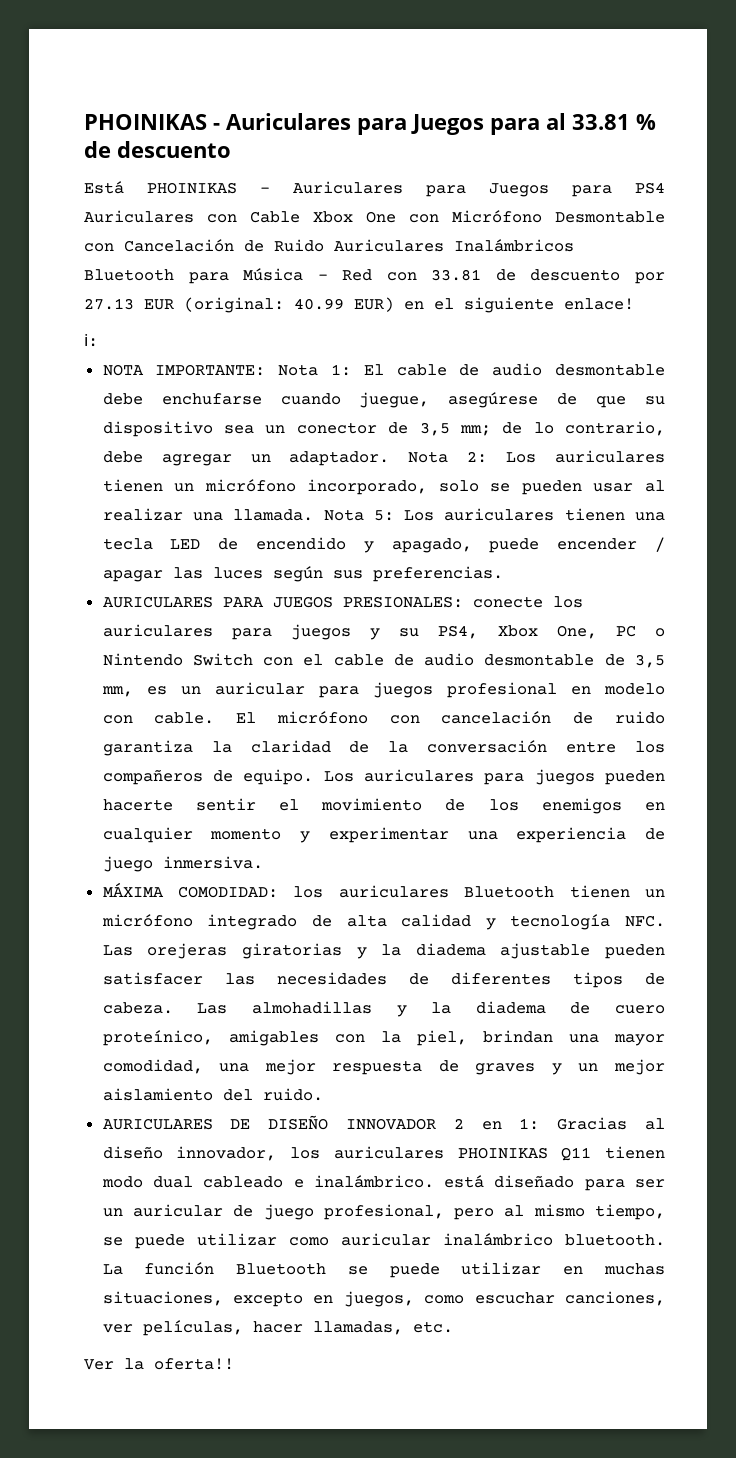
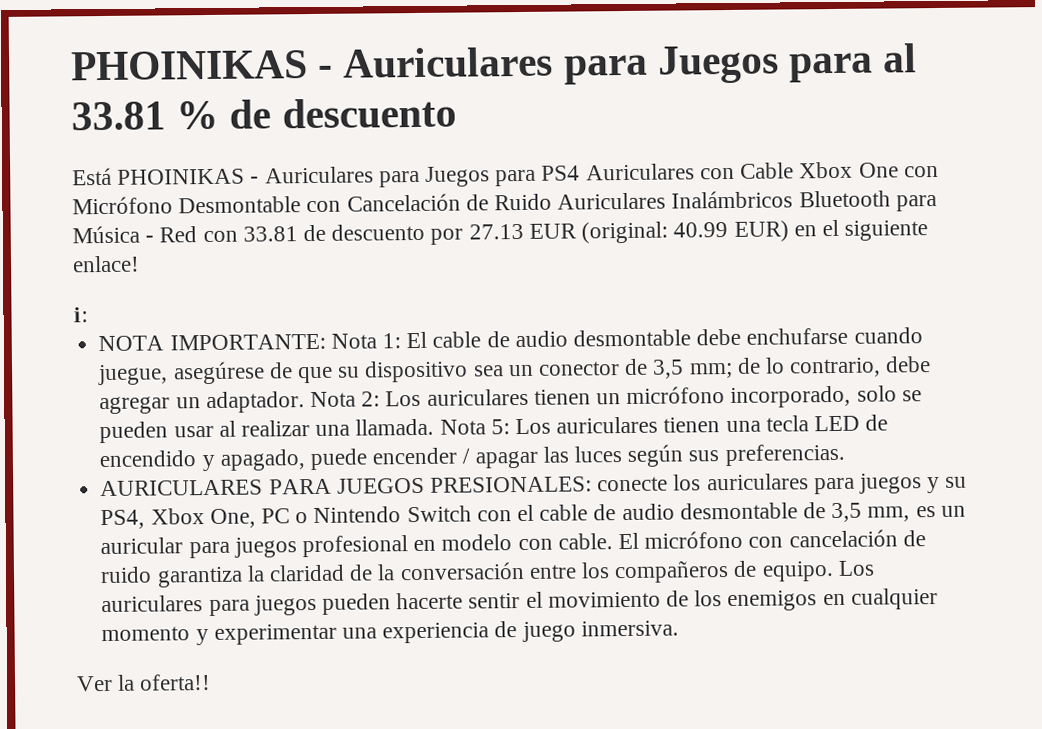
- MÁXIMA COMODIDAD: los auriculares Bluetooth tienen un micrófono integrado de alta calidad y tecnología NFC. Las orejeras giratorias y la diadema ajustable pueden satisfacer las necesidades de diferentes tipos de cabeza. Las almohadillas y la diadema de cuero proteínico, amigables con la piel, brindan una mayor comodidad, una mejor respuesta de graves y un mejor aislamiento del ruido.
- AURICULARES DE DISEÑO INNOVADOR 2 en 1: Gracias al diseño innovador, los auriculares PHOINIKAS Q11 tienen modo dual cableado e inalámbrico. está diseñado para ser un auricular de juego profesional, pero al mismo tiempo, se puede utilizar como auricular inalámbrico bluetooth. La función Bluetooth se puede utilizar en muchas situaciones, excepto en juegos, como escuchar canciones, ver películas, hacer llamadas, etc.

